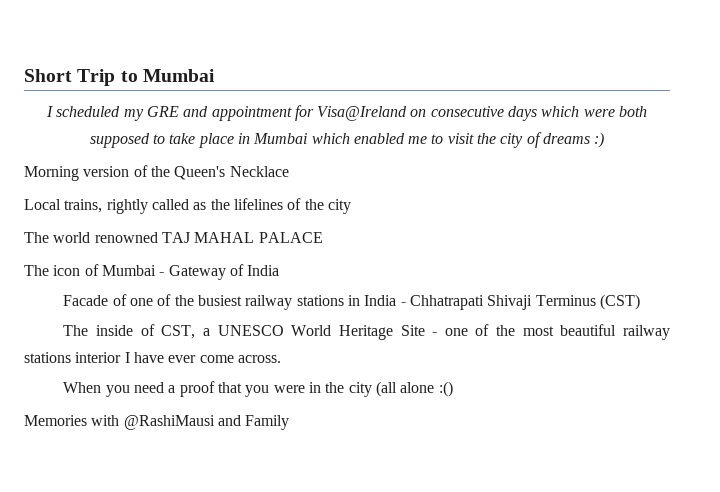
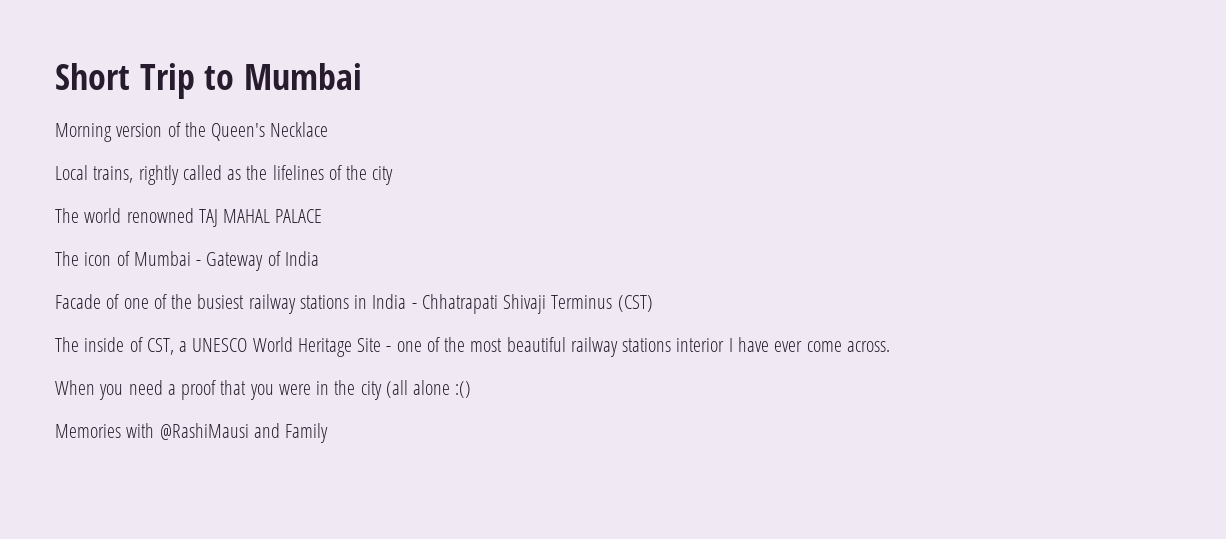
- I scheduled my GRE and appointment for Visa@Ireland on consecutive days which were both supposed to take place in Mumbai which enabled me to visit the city of dreams :)

